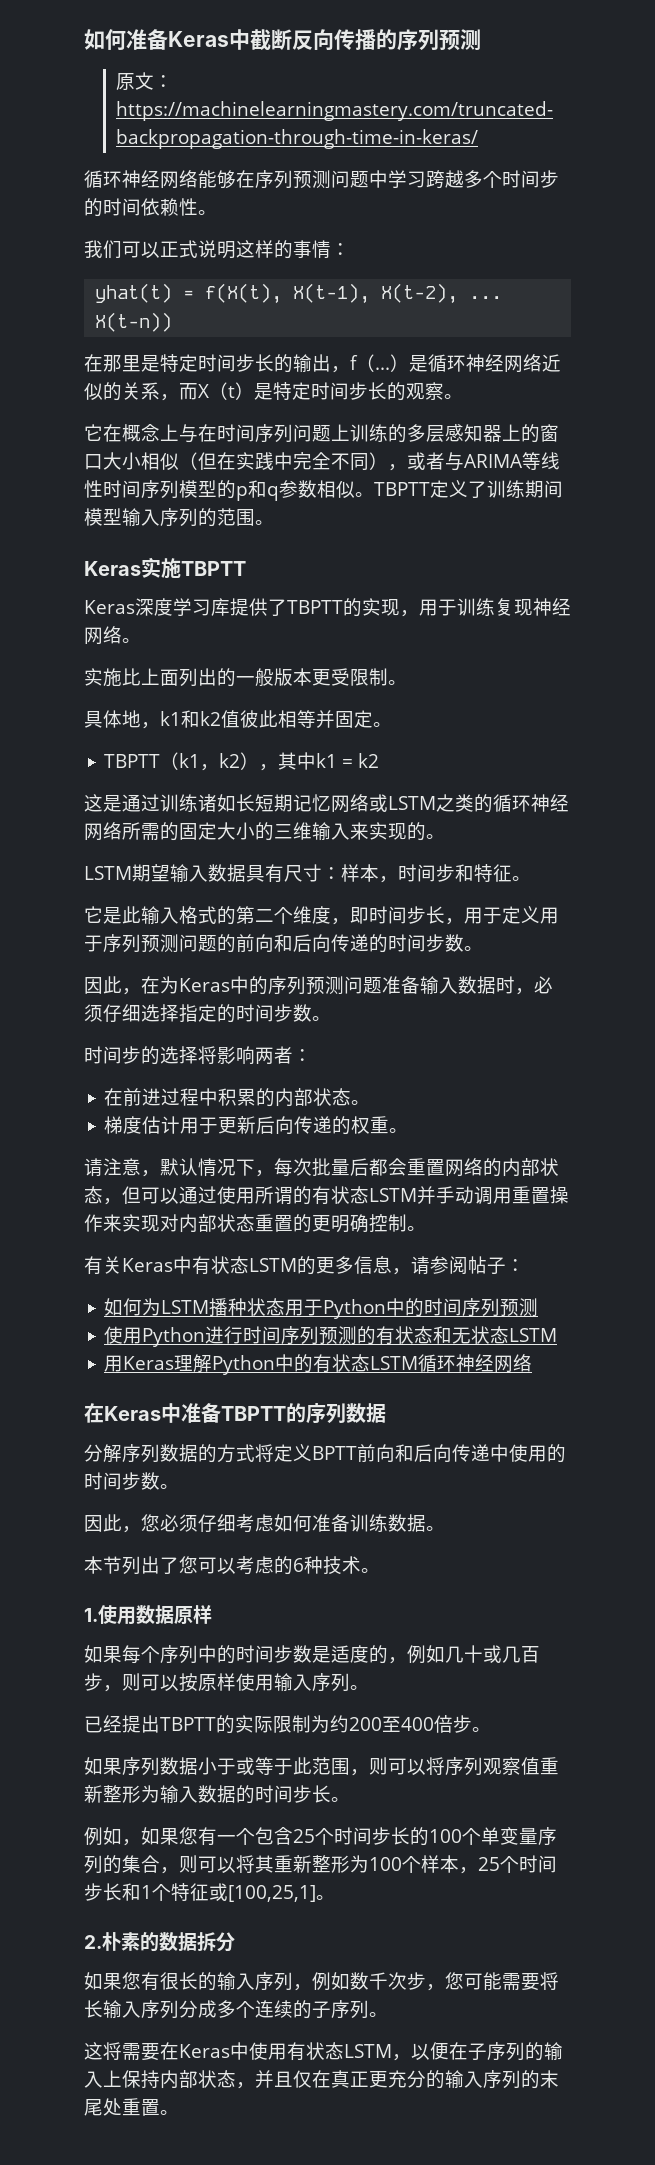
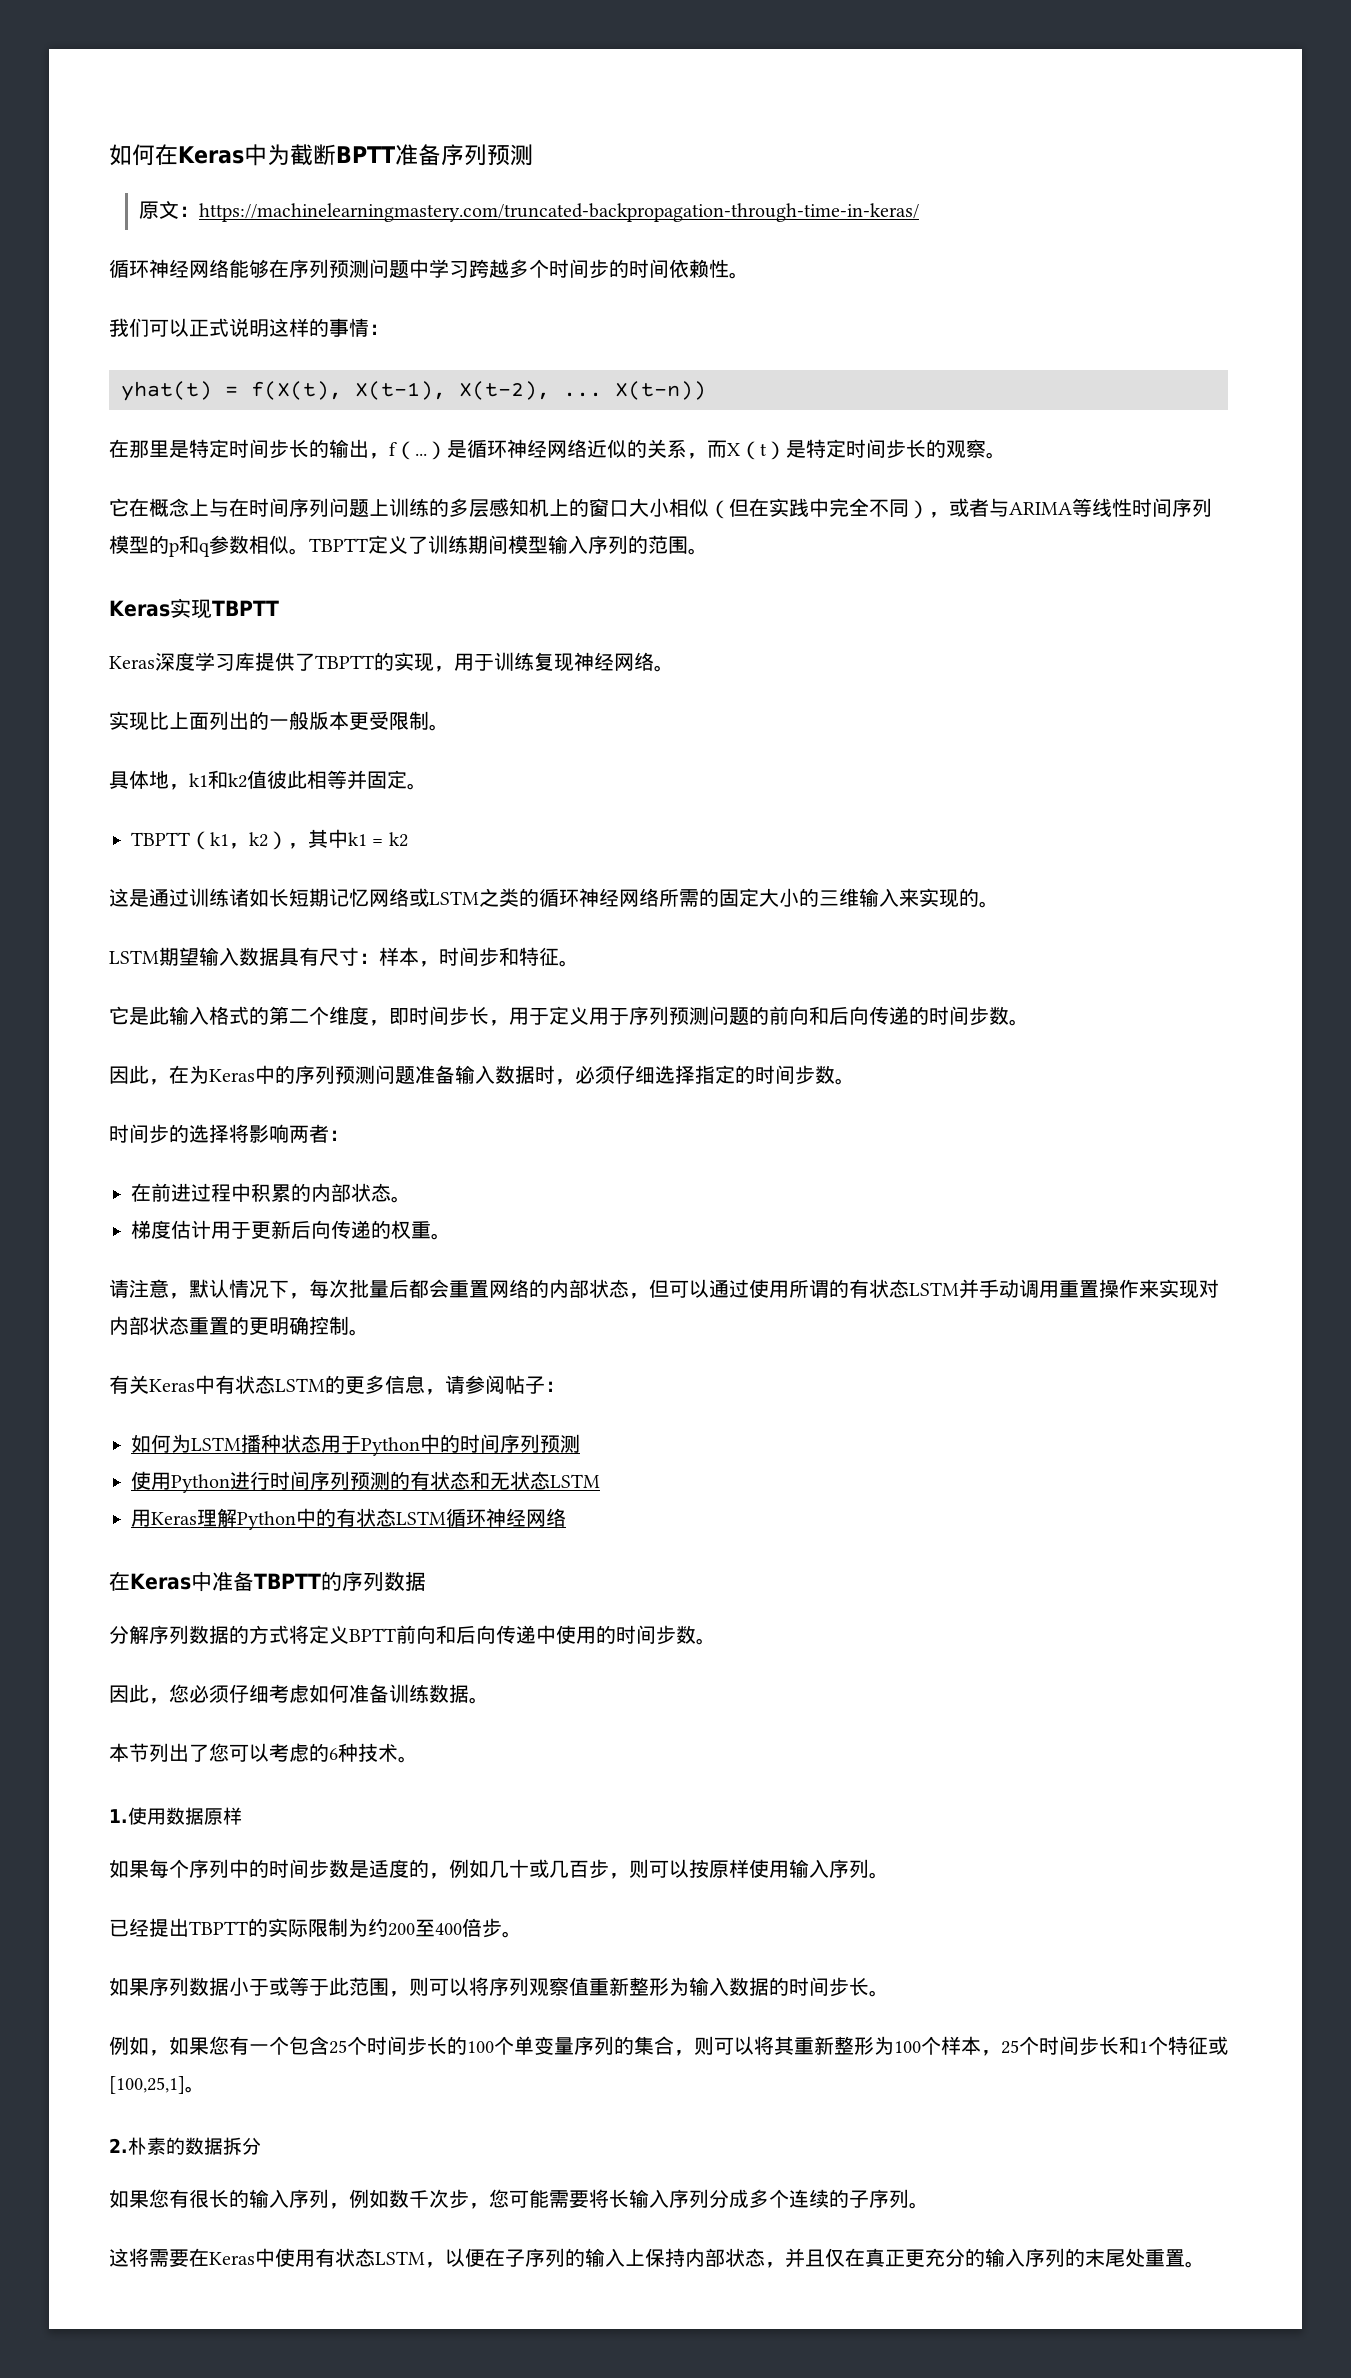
- 如何准备Keras中截断反向传播的序列预测
+ 如何在Keras中为截断BPTT准备序列预测
- 它在概念上与在时间序列问题上训练的多层感知器上的窗口大小相似（但在实践中完全不同），或者与ARIMA等线性时间序列模型的p和q参数相似。
+ 它在概念上与在时间序列问题上训练的多层感知机上的窗口大小相似（但在实践中完全不同），或者与ARIMA等线性时间序列模型的p和q参数相似。
- Keras实施TBPTT
+ Keras实现TBPTT
- 实施比上面列出的一般版本更受限制。
+ 实现比上面列出的一般版本更受限制。

